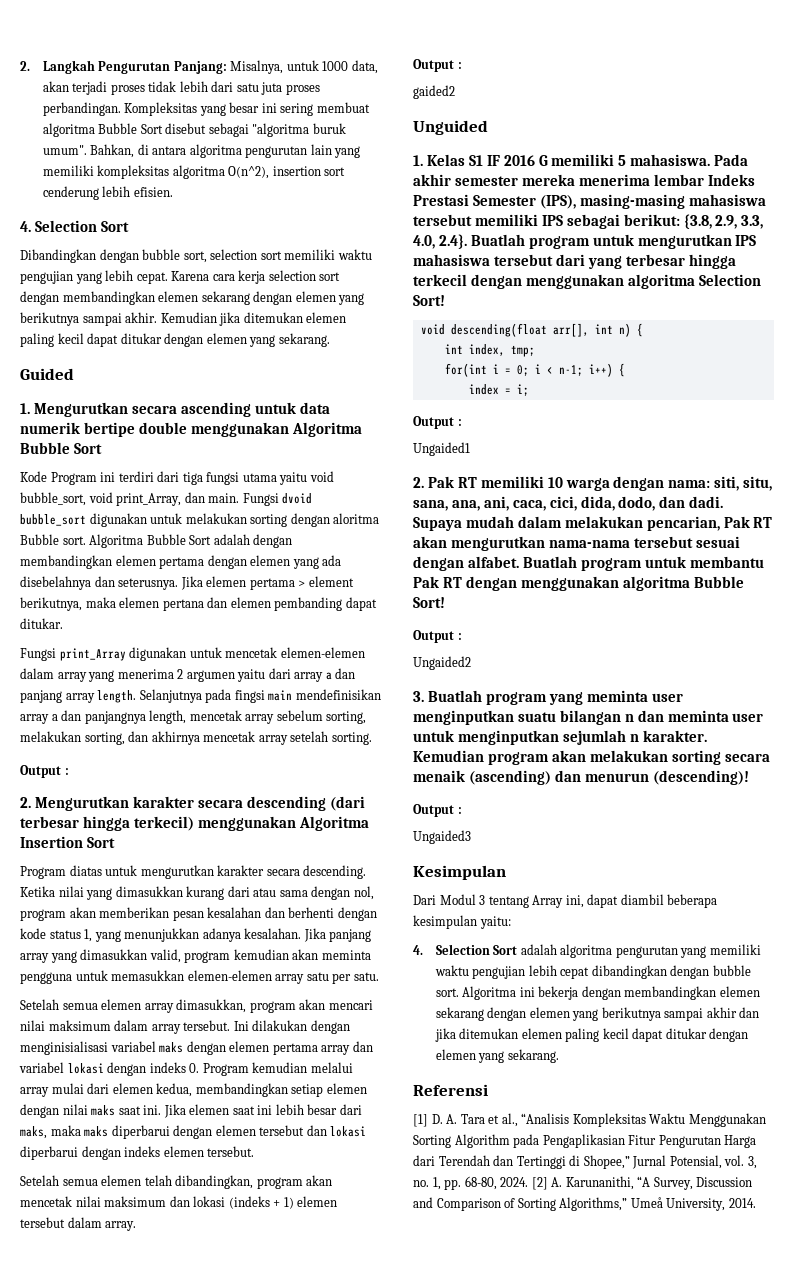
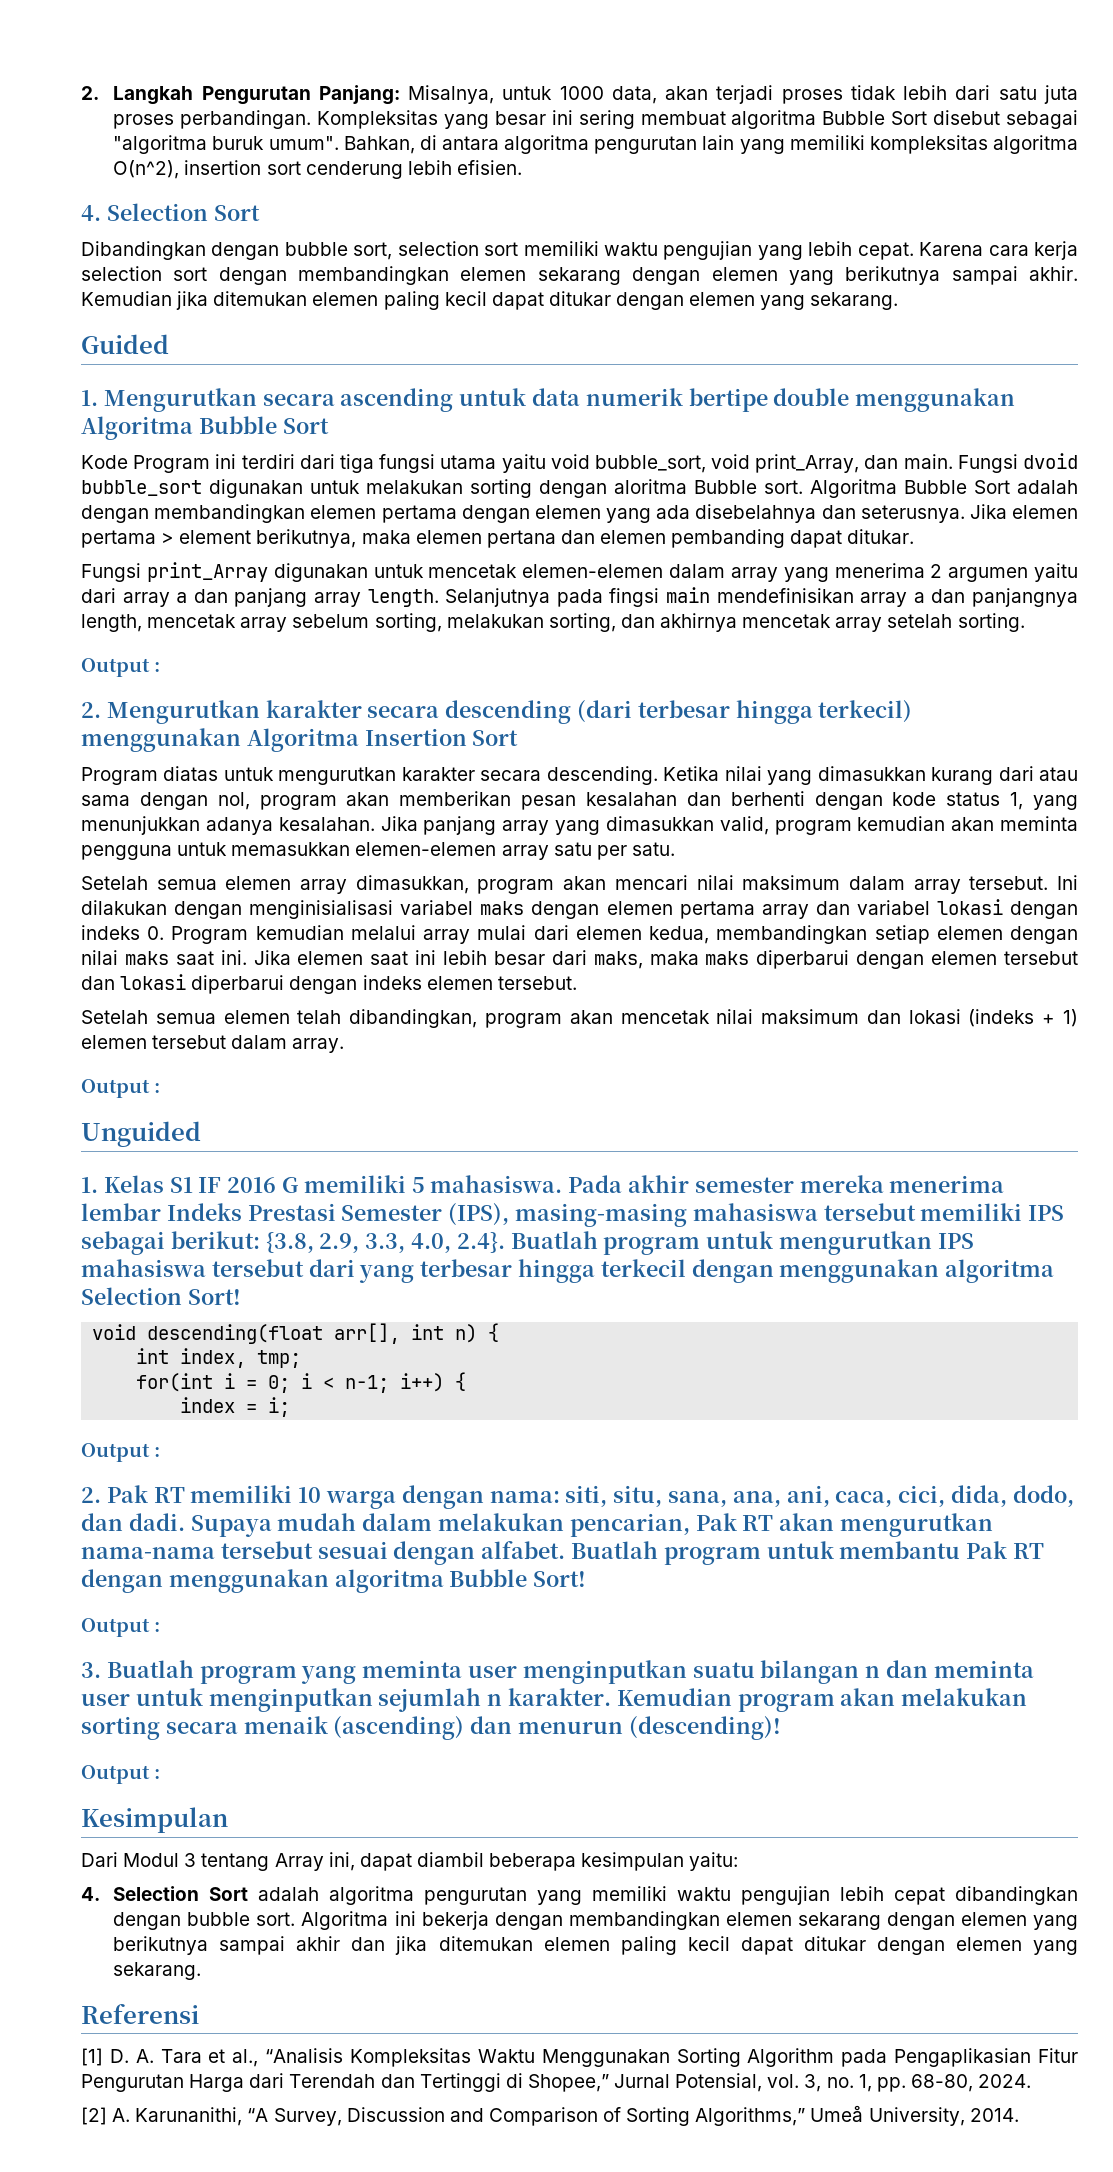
- gaided2
- Ungaided1
- Ungaided2
- Ungaided3
- [1] D. A. Tara et al., “Analisis Kompleksitas Waktu Menggunakan Sorting Algorithm pada Pengaplikasian Fitur Pengurutan Harga dari Terendah dan Tertinggi di Shopee,” Jurnal Potensial, vol. 3, no. 1, pp. 68-80, 2024. [2] A. Karunanithi, “A Survey, Discussion and Comparison of Sorting Algorithms,” Umeå University, 2014.
+ [1] D. A. Tara et al., “Analisis Kompleksitas Waktu Menggunakan Sorting Algorithm pada Pengaplikasian Fitur Pengurutan Harga dari Terendah dan Tertinggi di Shopee,” Jurnal Potensial, vol. 3, no. 1, pp. 68-80, 2024.
+ [2] A. Karunanithi, “A Survey, Discussion and Comparison of Sorting Algorithms,” Umeå University, 2014.

